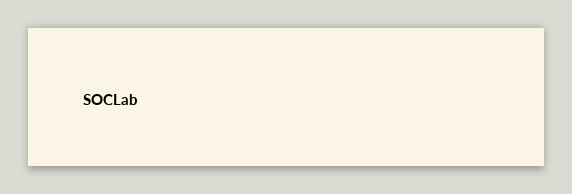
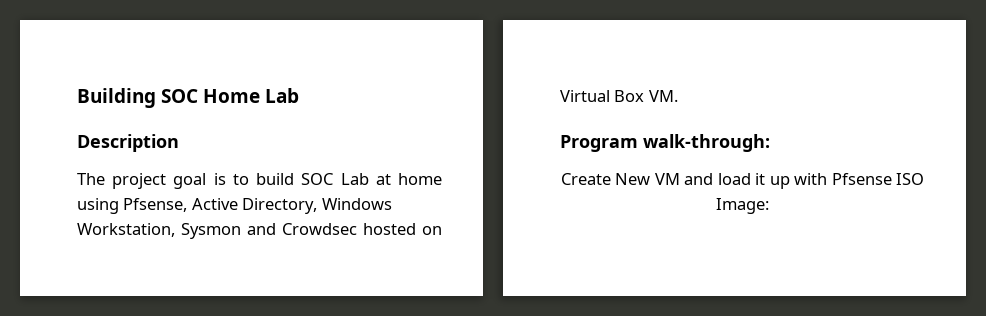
- SOCLab
+ Building SOC Home Lab
+ Description
+ The project goal is to build SOC Lab at home using Pfsense, Active Directory, Windows Workstation, Sysmon and Crowdsec hosted on Virtual Box VM.
+ Program walk-through:
+ Create New VM and load it up with Pfsense ISO Image:

